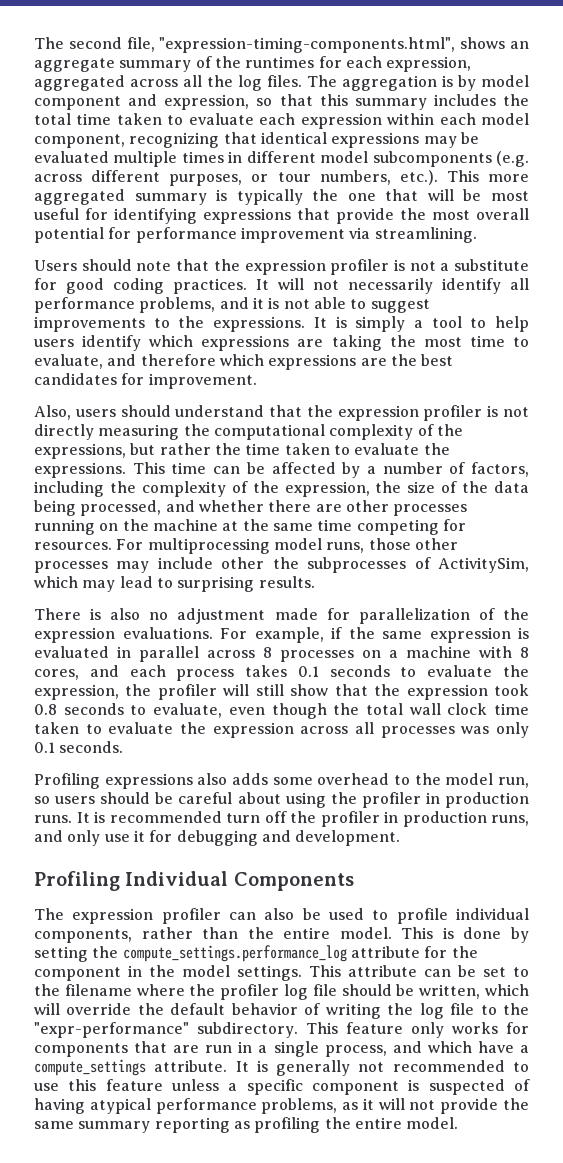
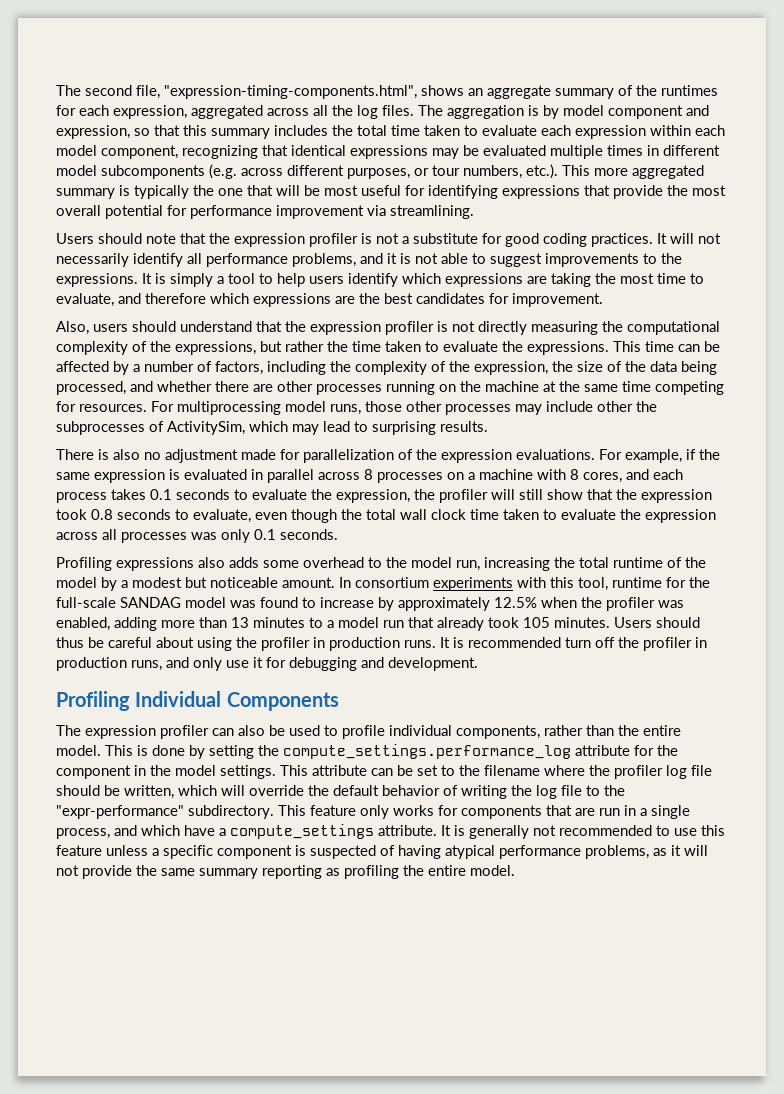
- Profiling expressions also adds some overhead to the model run, so users should be careful about using the profiler in production runs.
+ Profiling expressions also adds some overhead to the model run, increasing the total runtime of the model by a modest but noticeable amount. In consortium experiments with this tool, runtime for the full-scale SANDAG model was found to increase by approximately 12.5% when the profiler was enabled, adding more than 13 minutes to a model run that already took 105 minutes. Users should thus be careful about using the profiler in production runs.

